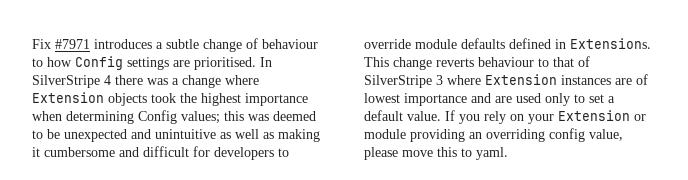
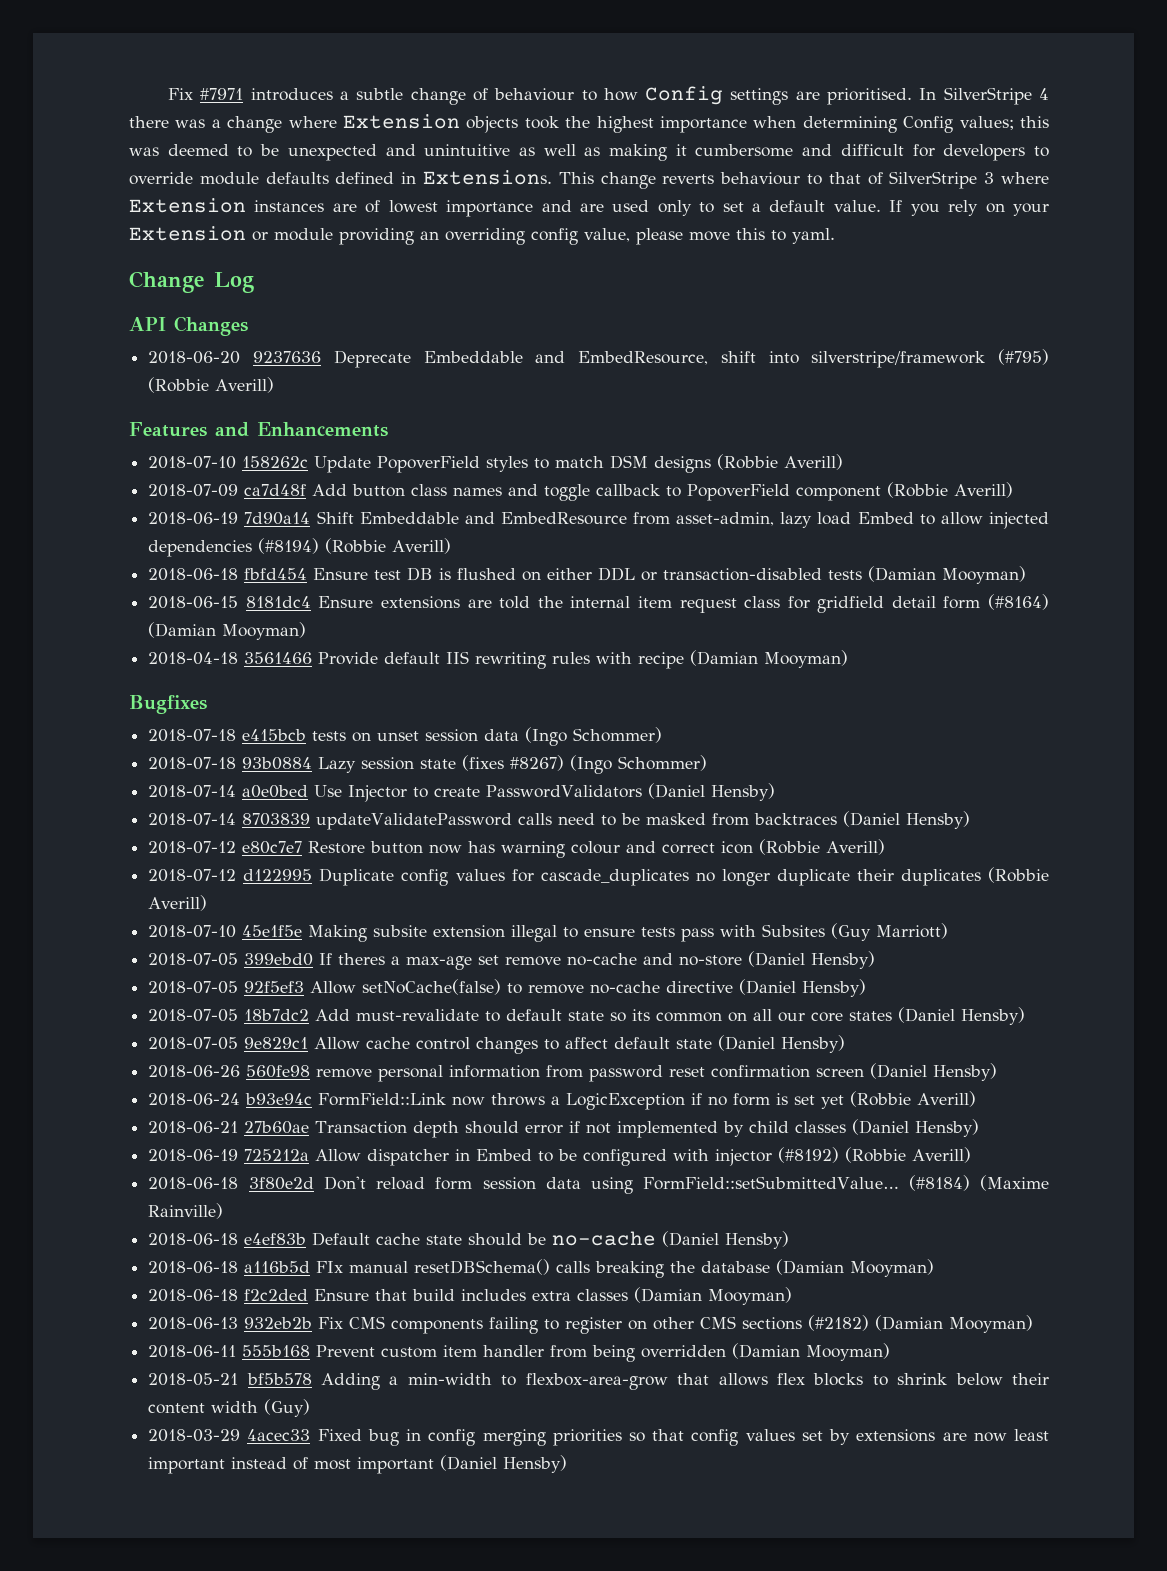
+ Change Log
+ API Changes
+ 2018-06-20 9237636 Deprecate Embeddable and EmbedResource, shift into silverstripe/framework (#795) (Robbie Averill)
+ Features and Enhancements
+ 2018-07-10 158262c Update PopoverField styles to match DSM designs (Robbie Averill)
+ 2018-07-09 ca7d48f Add button class names and toggle callback to PopoverField component (Robbie Averill)
+ 2018-06-19 7d90a14 Shift Embeddable and EmbedResource from asset-admin, lazy load Embed to allow injected dependencies (#8194) (Robbie Averill)
+ 2018-06-18 fbfd454 Ensure test DB is flushed on either DDL or transaction-disabled tests (Damian Mooyman)
+ 2018-06-15 8181dc4 Ensure extensions are told the internal item request class for gridfield detail form (#8164) (Damian Mooyman)
+ 2018-04-18 3561466 Provide default IIS rewriting rules with recipe (Damian Mooyman)
+ Bugfixes
+ 2018-07-18 e415bcb tests on unset session data (Ingo Schommer)
+ 2018-07-18 93b0884 Lazy session state (fixes #8267) (Ingo Schommer)
+ 2018-07-14 a0e0bed Use Injector to create PasswordValidators (Daniel Hensby)
+ 2018-07-14 8703839 updateValidatePassword calls need to be masked from backtraces (Daniel Hensby)
+ 2018-07-12 e80c7e7 Restore button now has warning colour and correct icon (Robbie Averill)
+ 2018-07-12 d122995 Duplicate config values for cascade_duplicates no longer duplicate their duplicates (Robbie Averill)
+ 2018-07-10 45e1f5e Making subsite extension illegal to ensure tests pass with Subsites (Guy Marriott)
+ 2018-07-05 399ebd0 If theres a max-age set remove no-cache and no-store (Daniel Hensby)
+ 2018-07-05 92f5ef3 Allow setNoCache(false) to remove no-cache directive (Daniel Hensby)
+ 2018-07-05 18b7dc2 Add must-revalidate to default state so its common on all our core states (Daniel Hensby)
+ 2018-07-05 9e829c1 Allow cache control changes to affect default state (Daniel Hensby)
+ 2018-06-26 560fe98 remove personal information from password reset confirmation screen (Daniel Hensby)
+ 2018-06-24 b93e94c FormField::Link now throws a LogicException if no form is set yet (Robbie Averill)
+ 2018-06-21 27b60ae Transaction depth should error if not implemented by child classes (Daniel Hensby)
+ 2018-06-19 725212a Allow dispatcher in Embed to be configured with injector (#8192) (Robbie Averill)
+ 2018-06-18 3f80e2d Don't reload form session data using FormField::setSubmittedValue… (#8184) (Maxime Rainville)
+ 2018-06-18 e4ef83b Default cache state should be no-cache (Daniel Hensby)
+ 2018-06-18 a116b5d FIx manual resetDBSchema() calls breaking the database (Damian Mooyman)
+ 2018-06-18 f2c2ded Ensure that build includes extra classes (Damian Mooyman)
+ 2018-06-13 932eb2b Fix CMS components failing to register on other CMS sections (#2182) (Damian Mooyman)
+ 2018-06-11 555b168 Prevent custom item handler from being overridden (Damian Mooyman)
+ 2018-05-21 bf5b578 Adding a min-width to flexbox-area-grow that allows flex blocks to shrink below their content width (Guy)
+ 2018-03-29 4acec33 Fixed bug in config merging priorities so that config values set by extensions are now least important instead of most important (Daniel Hensby)

